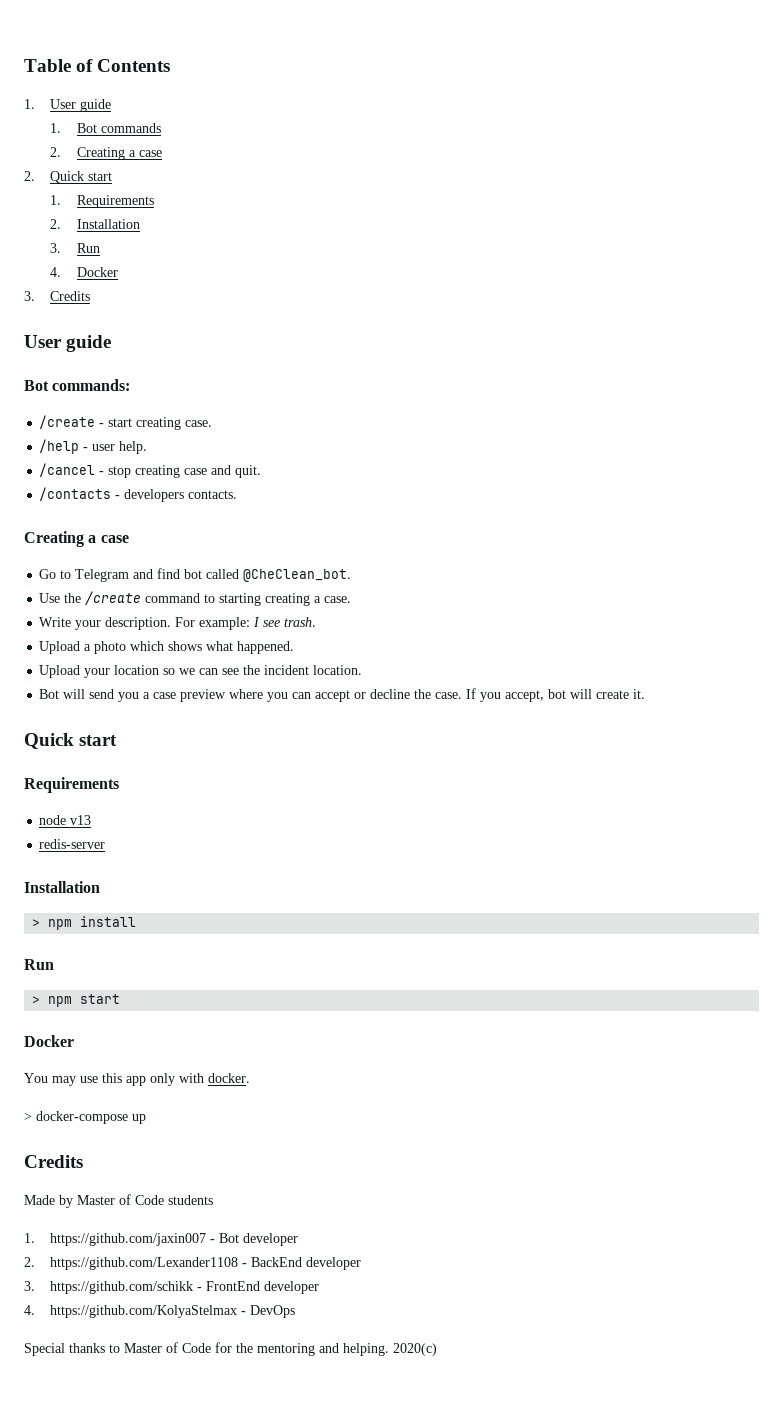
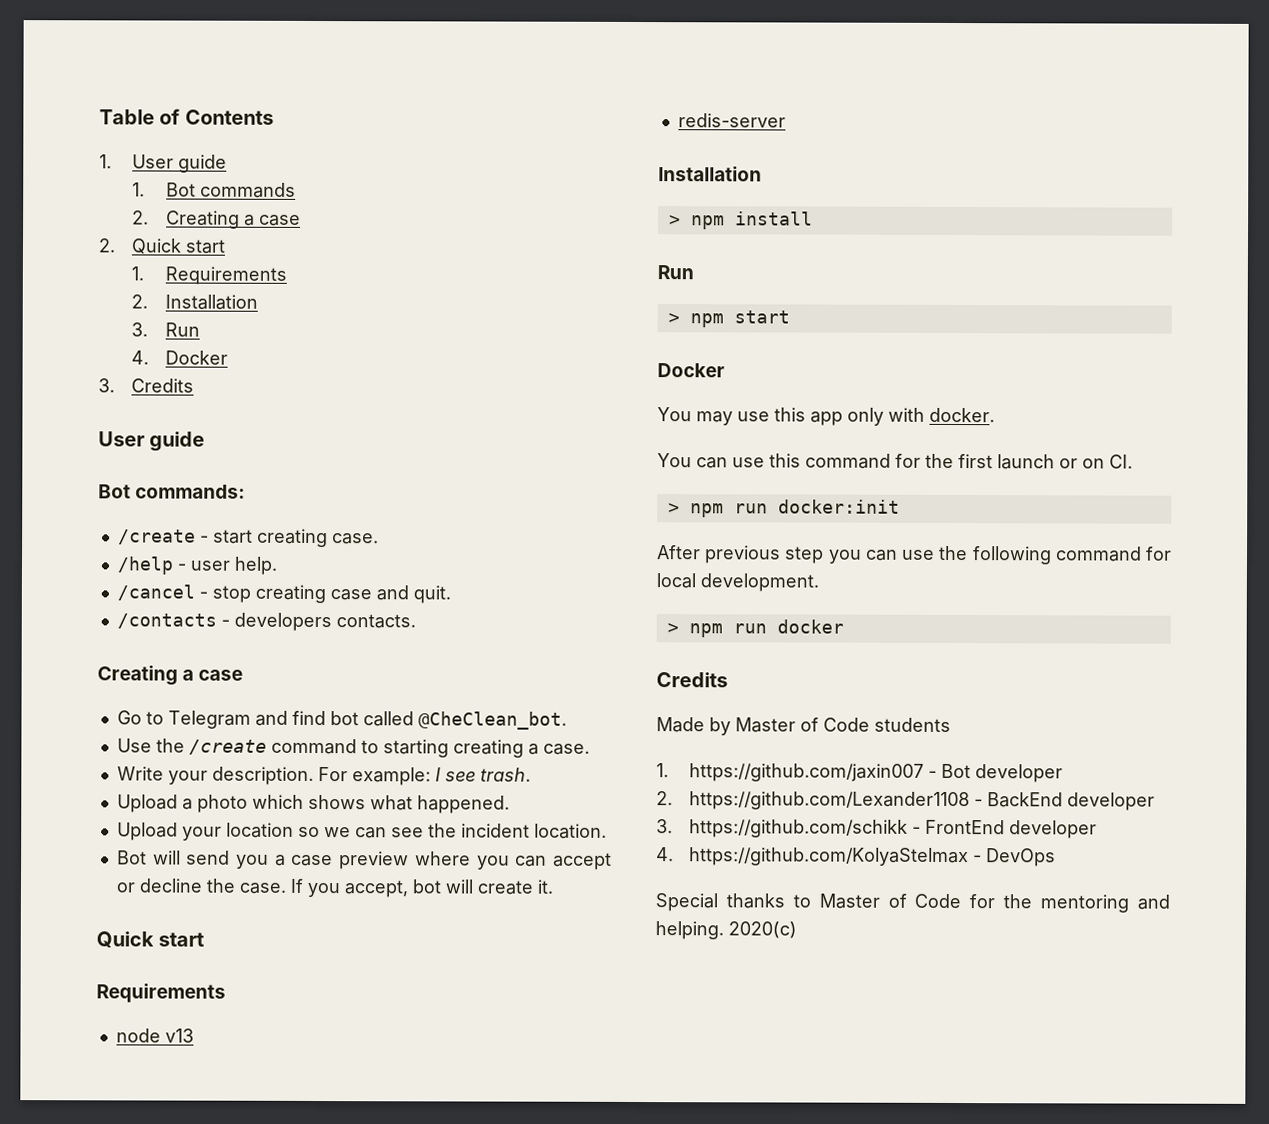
- > docker-compose up
+ You can use this command for the first launch or on CI.
+ > npm run docker:init
+ After previous step you can use the following command for local development.
+ > npm run docker

